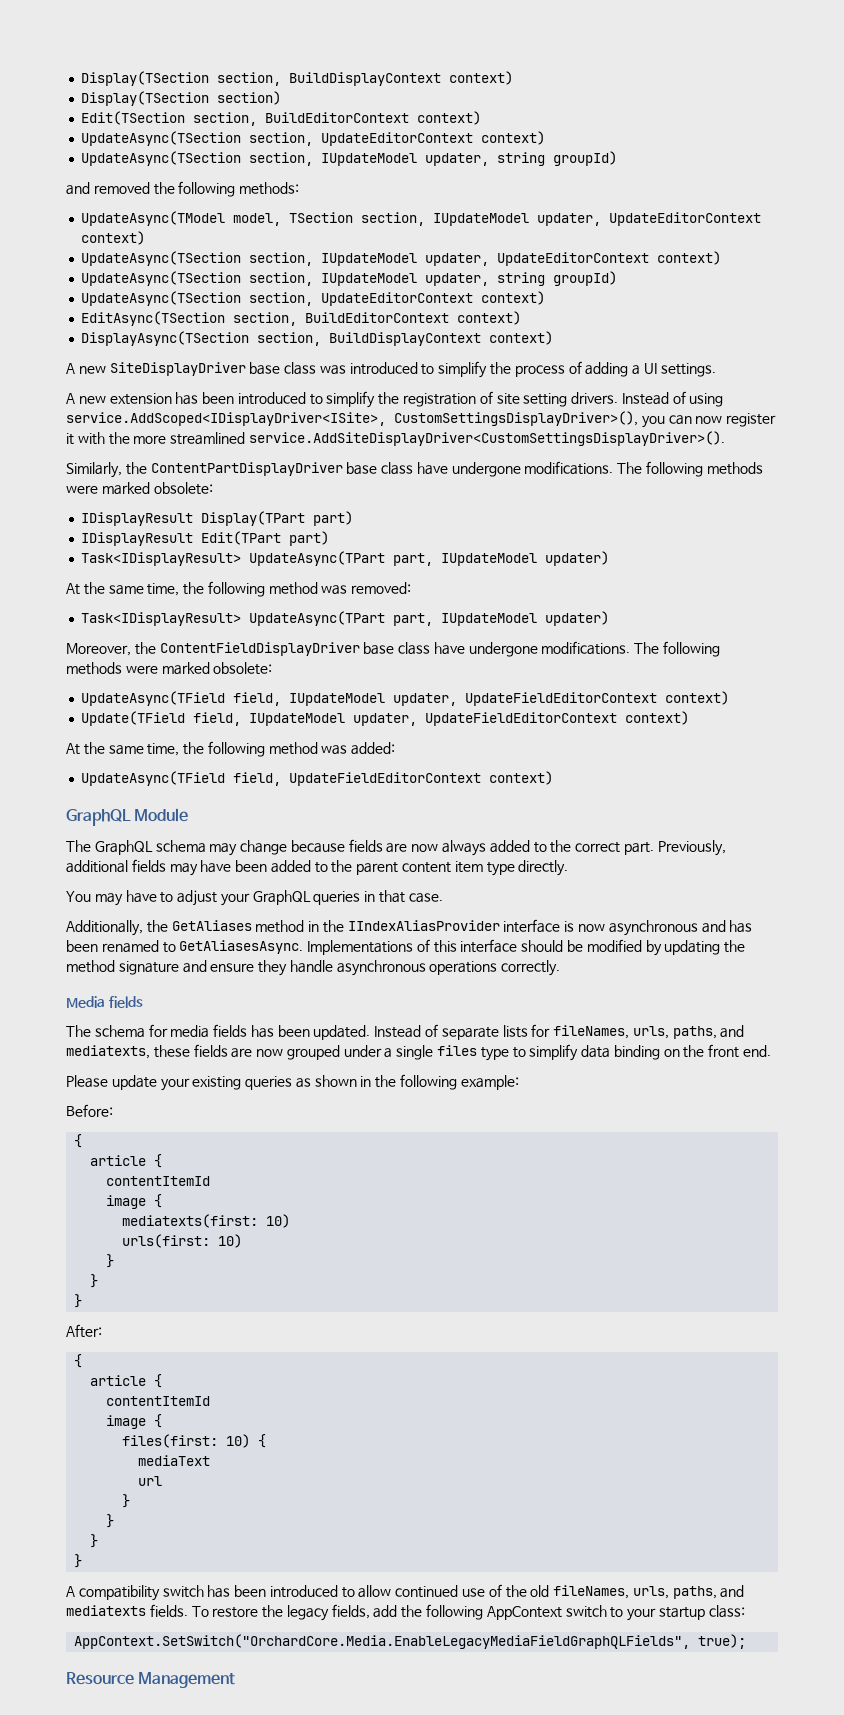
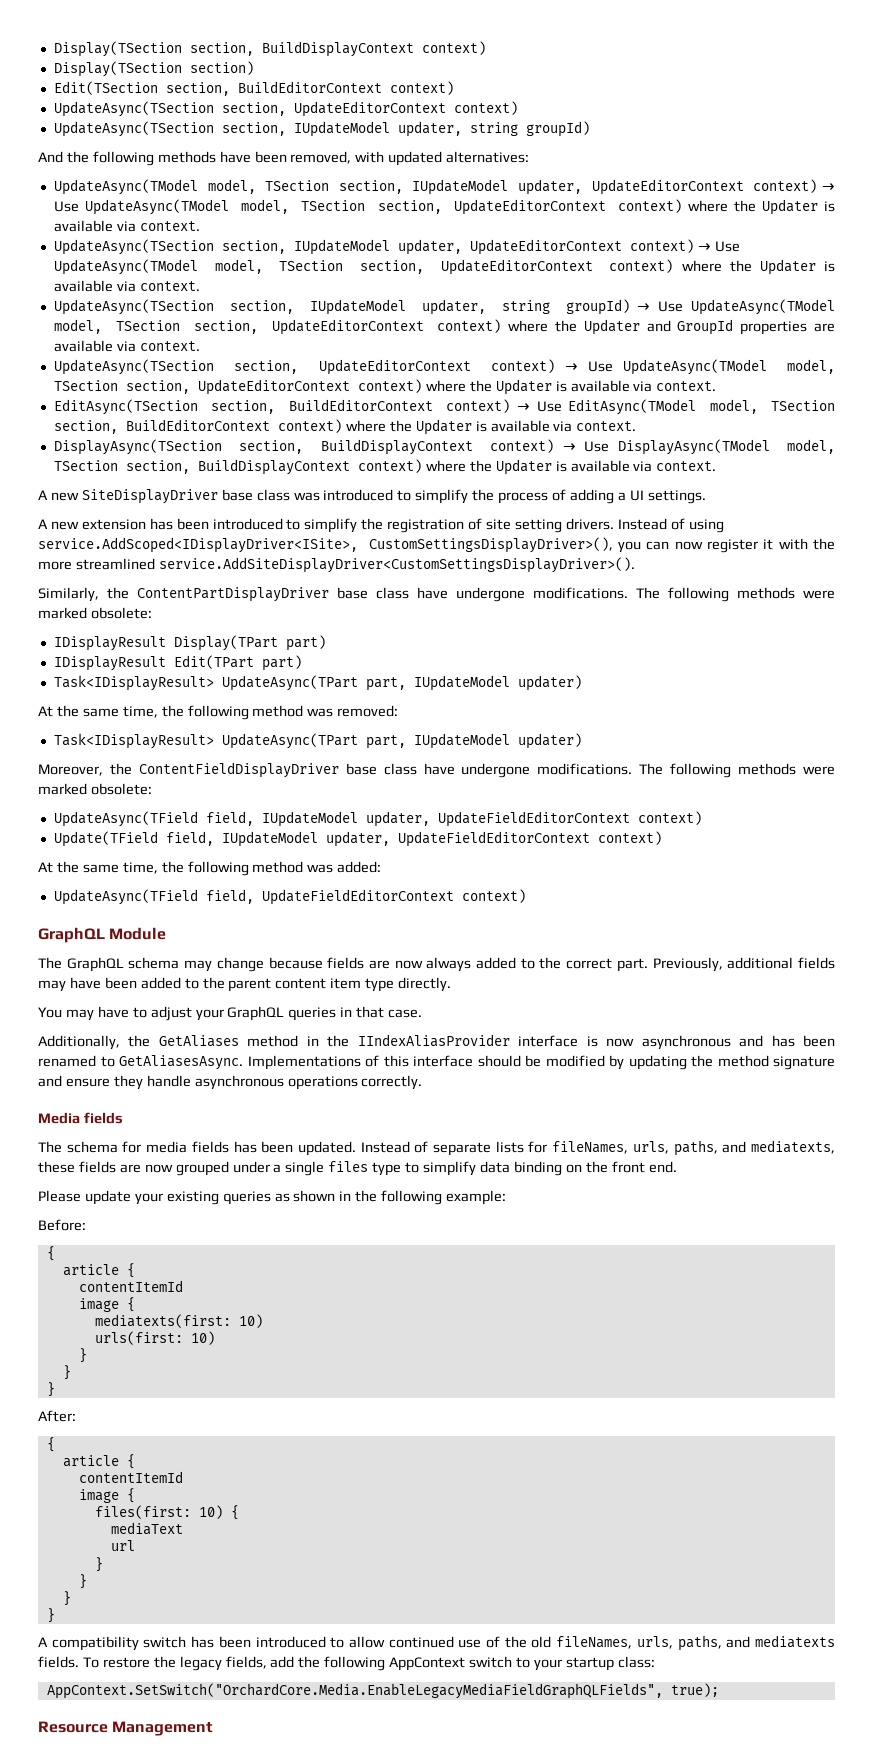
- and removed the following methods:
+ And the following methods have been removed, with updated alternatives:
- UpdateAsync(TModel model, TSection section, IUpdateModel updater, UpdateEditorContext context)
+ UpdateAsync(TModel model, TSection section, IUpdateModel updater, UpdateEditorContext context) → Use UpdateAsync(TModel model, TSection section, UpdateEditorContext context) where the Updater is available via context.
- UpdateAsync(TSection section, IUpdateModel updater, UpdateEditorContext context)
- UpdateAsync(TSection section, IUpdateModel updater, string groupId)
- UpdateAsync(TSection section, UpdateEditorContext context)
- EditAsync(TSection section, BuildEditorContext context)
- DisplayAsync(TSection section, BuildDisplayContext context)
+ UpdateAsync(TSection section, IUpdateModel updater, UpdateEditorContext context) → Use UpdateAsync(TModel model, TSection section, UpdateEditorContext context) where the Updater is available via context.
+ UpdateAsync(TSection section, IUpdateModel updater, string groupId) → Use UpdateAsync(TModel model, TSection section, UpdateEditorContext context) where the Updater and GroupId properties are available via context.
+ UpdateAsync(TSection section, UpdateEditorContext context) → Use UpdateAsync(TModel model, TSection section, UpdateEditorContext context) where the Updater is available via context.
+ EditAsync(TSection section, BuildEditorContext context) → Use EditAsync(TModel model, TSection section, BuildEditorContext context) where the Updater is available via context.
+ DisplayAsync(TSection section, BuildDisplayContext context) → Use DisplayAsync(TModel model, TSection section, BuildDisplayContext context) where the Updater is available via context.

